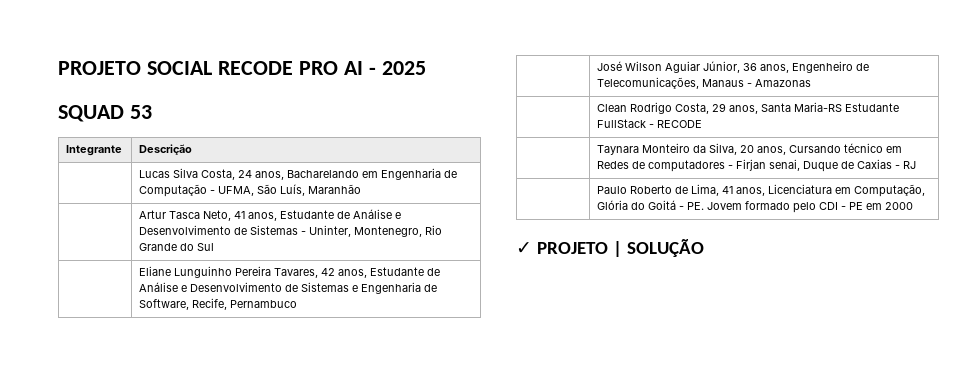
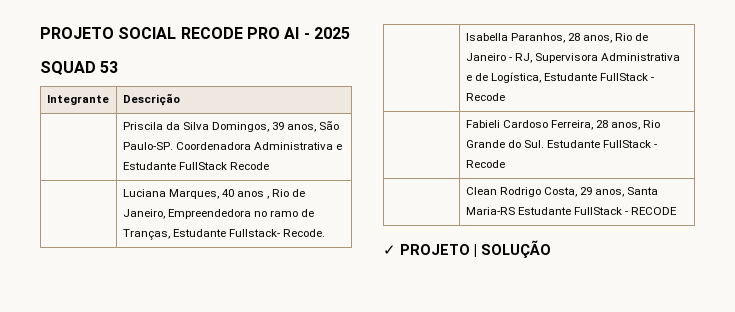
- | Lucas Silva Costa, 24 anos, Bacharelando em Engenharia de Computação - UFMA, São Luís, Maranhão
- | Artur Tasca Neto, 41 anos, Estudante de Análise e Desenvolvimento de Sistemas - Uninter, Montenegro, Rio Grande do Sul
- | Eliane Lunguinho Pereira Tavares, 42 anos, Estudante de Análise e Desenvolvimento de Sistemas e Engenharia de Software, Recife, Pernambuco
- | José Wilson Aguiar Júnior, 36 anos, Engenheiro de Telecomunicações, Manaus - Amazonas
+ | Priscila da Silva Domingos, 39 anos, São Paulo-SP. Coordenadora Administrativa e Estudante FullStack Recode
+ | Luciana Marques, 40 anos , Rio de Janeiro, Empreendedora no ramo de Tranças, Estudante Fullstack- Recode.
+ | Isabella Paranhos, 28 anos, Rio de Janeiro - RJ, Supervisora Administrativa e de Logística, Estudante FullStack - Recode
+ | Fabieli Cardoso Ferreira, 28 anos, Rio Grande do Sul. Estudante FullStack - Recode
- | Taynara Monteiro da Silva, 20 anos, Cursando técnico em Redes de computadores - Firjan senai, Duque de Caxias - RJ
- | Paulo Roberto de Lima, 41 anos, Licenciatura em Computação, Glória do Goitá - PE. Jovem formado pelo CDI - PE em 2000

